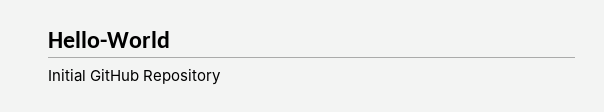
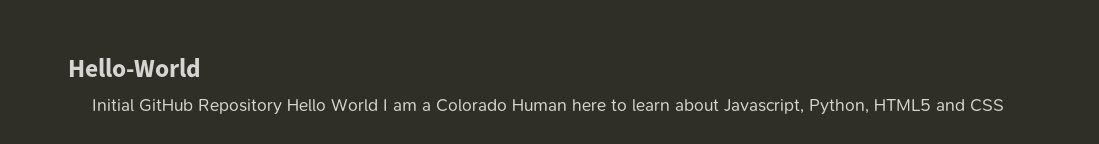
- Initial GitHub Repository
+ Initial GitHub Repository Hello World I am a Colorado Human here to learn about Javascript, Python, HTML5 and CSS

